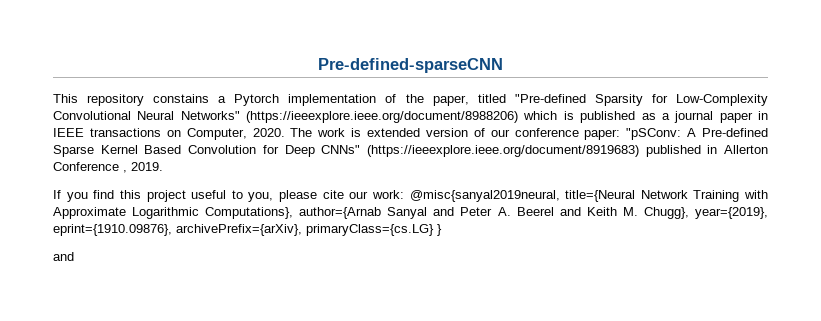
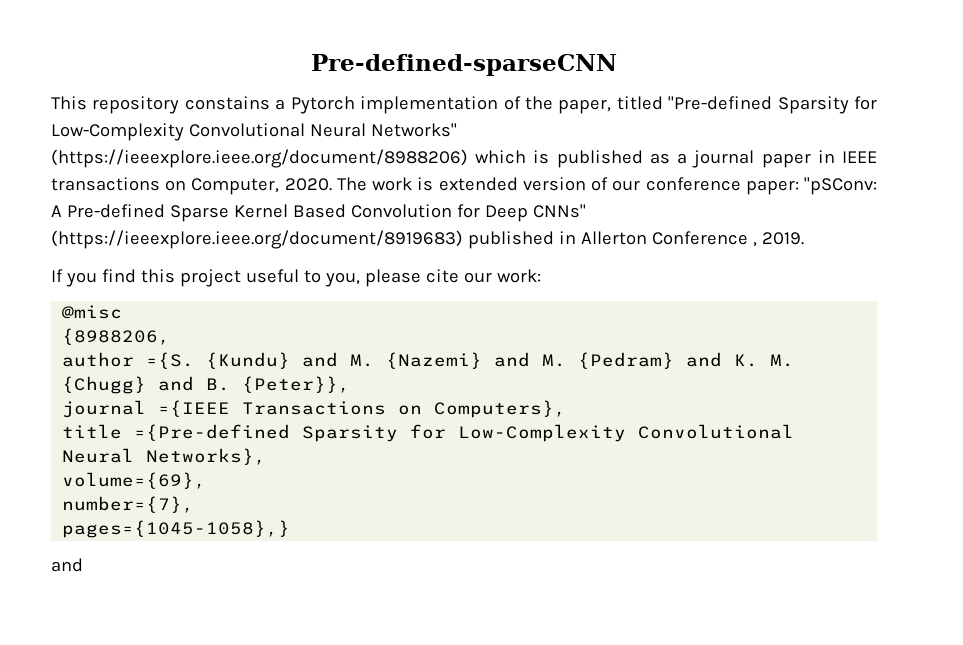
- If you find this project useful to you, please cite our work: @misc{sanyal2019neural, title={Neural Network Training with Approximate Logarithmic Computations}, author={Arnab Sanyal and Peter A. Beerel and Keith M. Chugg}, year={2019}, eprint={1910.09876}, archivePrefix={arXiv}, primaryClass={cs.LG} }
+ If you find this project useful to you, please cite our work:
+ @misc
+ {8988206,
+ author ={S. {Kundu} and M. {Nazemi} and M. {Pedram} and K. M. {Chugg} and B. {Peter}},
+ journal ={IEEE Transactions on Computers},
+ title ={Pre-defined Sparsity for Low-Complexity Convolutional Neural Networks},
+ volume={69},
+ number={7},
+ pages={1045-1058},}

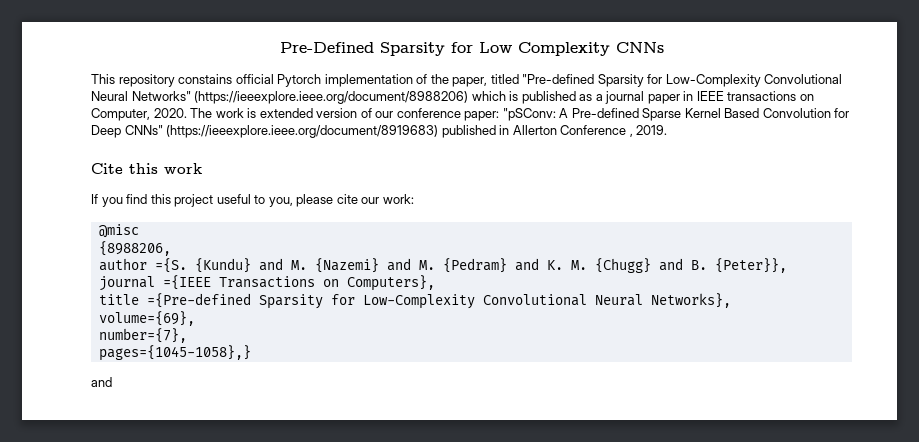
- Pre-defined-sparseCNN
+ Pre-Defined Sparsity for Low Complexity CNNs
- This repository constains a Pytorch implementation of the paper, titled "Pre-defined Sparsity for Low-Complexity Convolutional Neural Networks" (https://ieeexplore.ieee.org/document/8988206) which is published as a journal paper in IEEE transactions on Computer, 2020.
+ This repository constains official Pytorch implementation of the paper, titled "Pre-defined Sparsity for Low-Complexity Convolutional Neural Networks" (https://ieeexplore.ieee.org/document/8988206) which is published as a journal paper in IEEE transactions on Computer, 2020.
+ Cite this work

